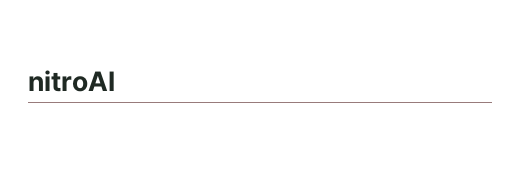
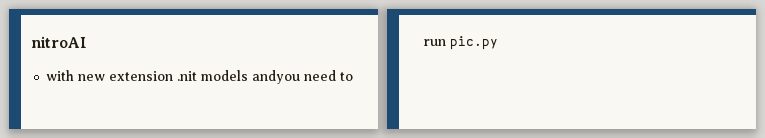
+ with new extension .nit models andyou need to run pic.py

